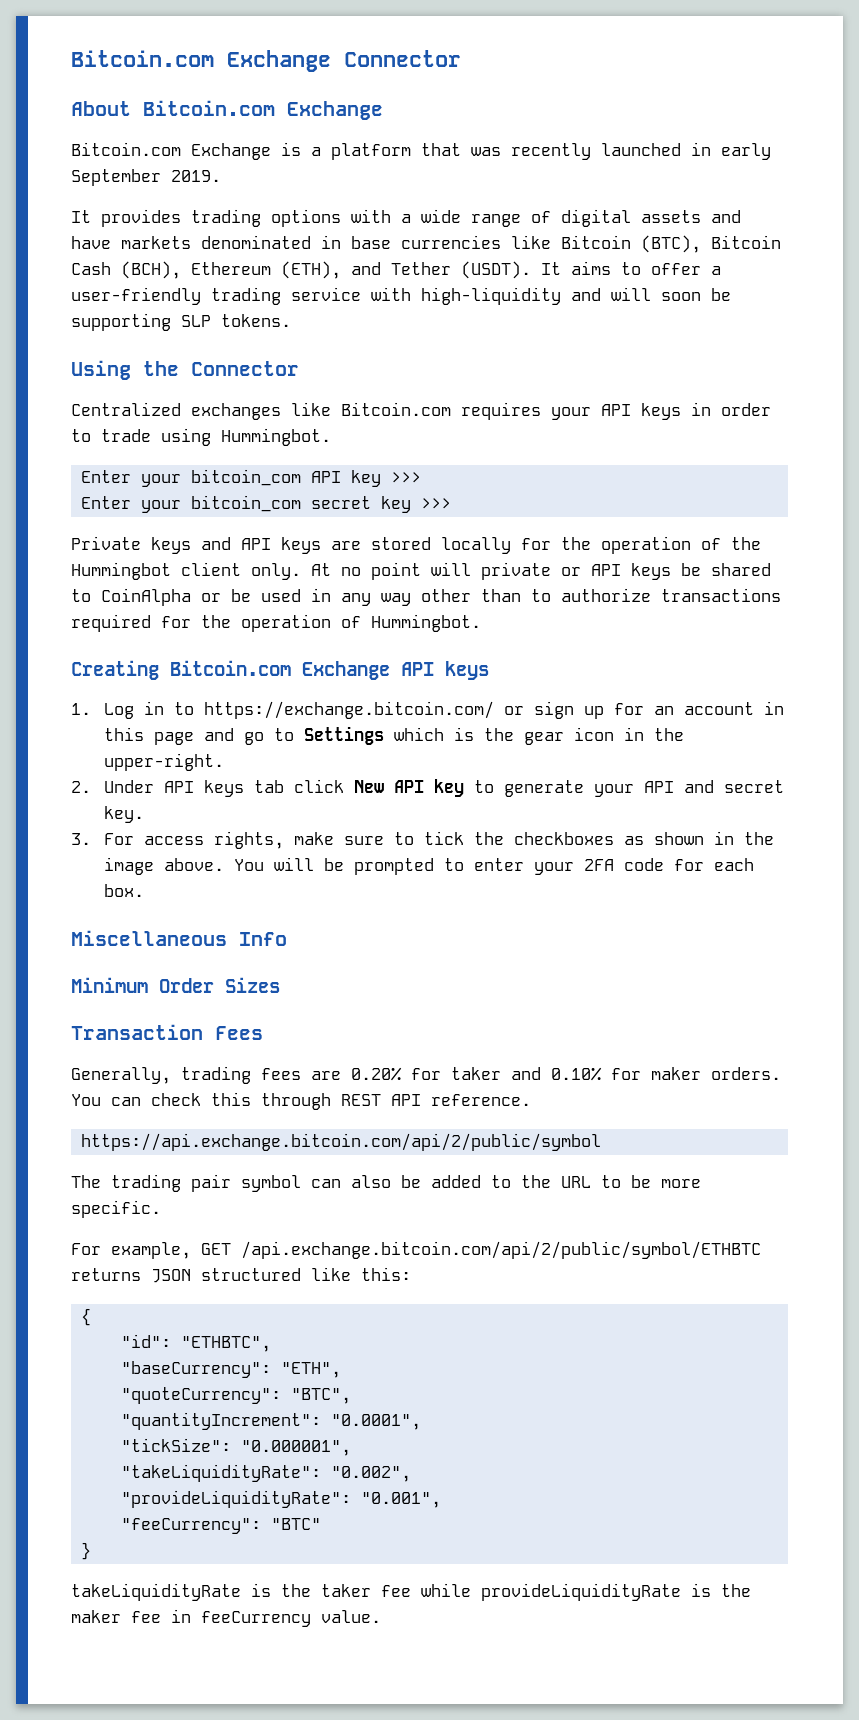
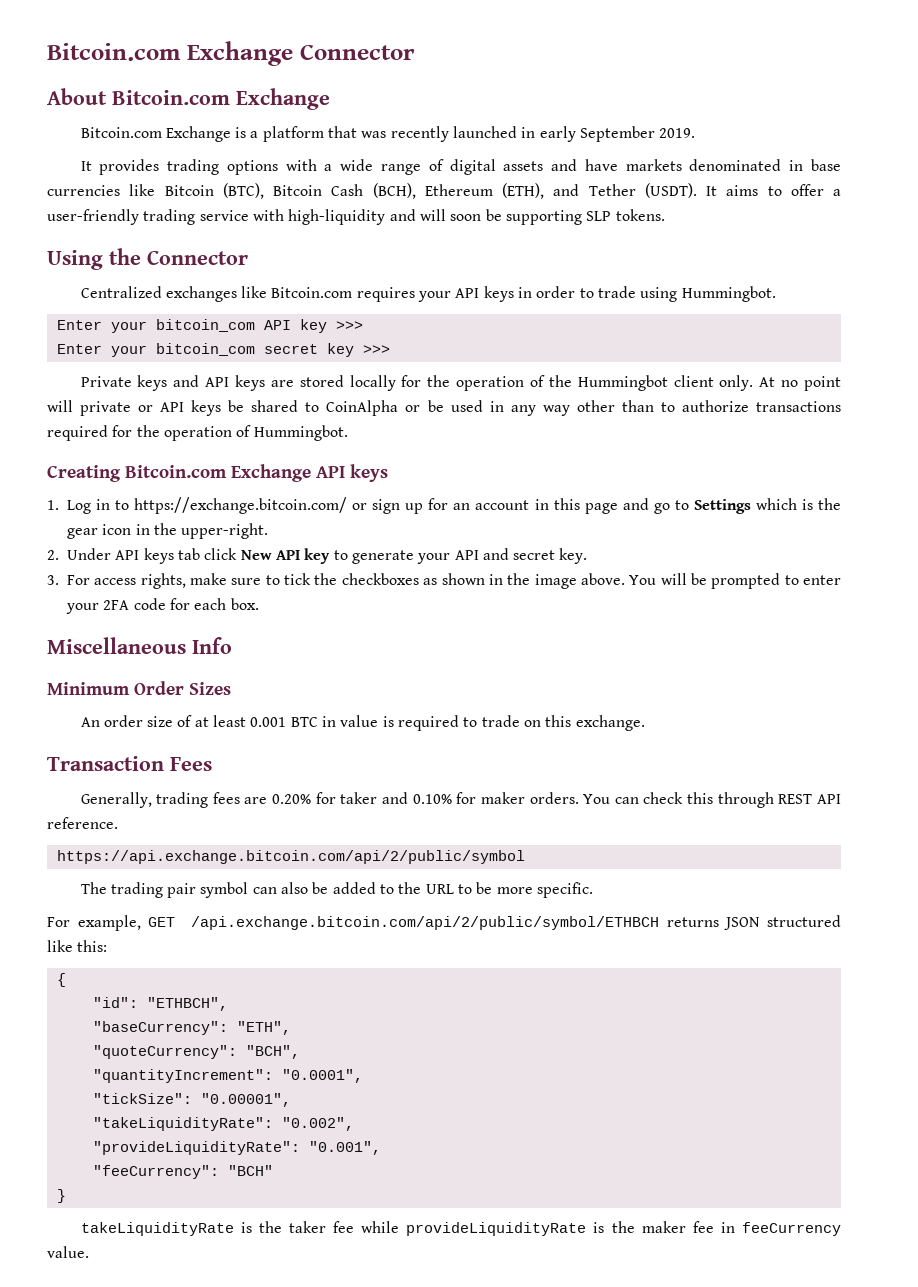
+ An order size of at least 0.001 BTC in value is required to trade on this exchange.
- For example, GET /api.exchange.bitcoin.com/api/2/public/symbol/ETHBTC returns JSON structured like this:
+ For example, GET /api.exchange.bitcoin.com/api/2/public/symbol/ETHBCH returns JSON structured like this:
- "id": "ETHBTC",
+ "id": "ETHBCH",
- "quoteCurrency": "BTC",
+ "quoteCurrency": "BCH",
- "tickSize": "0.000001",
+ "tickSize": "0.00001",
- "feeCurrency": "BTC"
+ "feeCurrency": "BCH"

